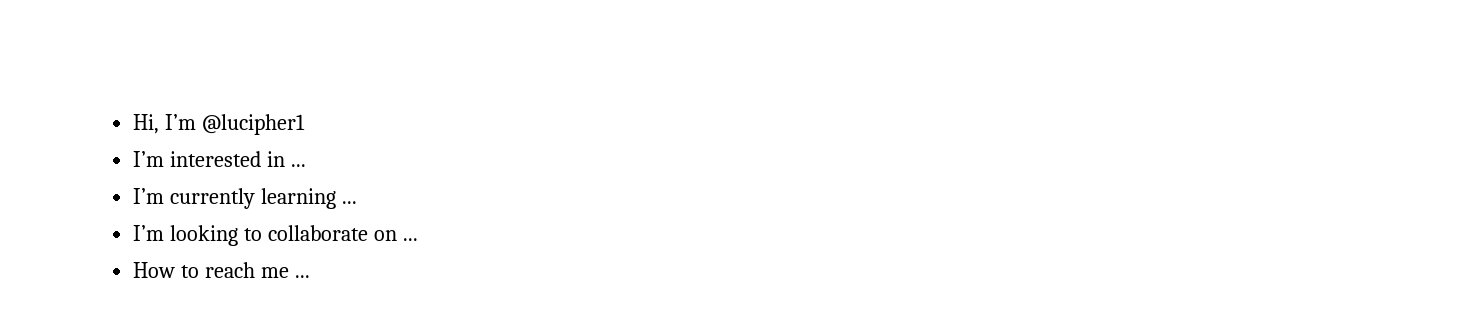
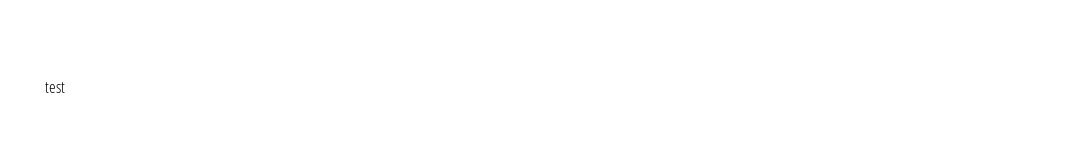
- Hi, I’m @lucipher1
- I’m interested in ...
- I’m currently learning ...
- I’m looking to collaborate on ...
- How to reach me ...
+ test

